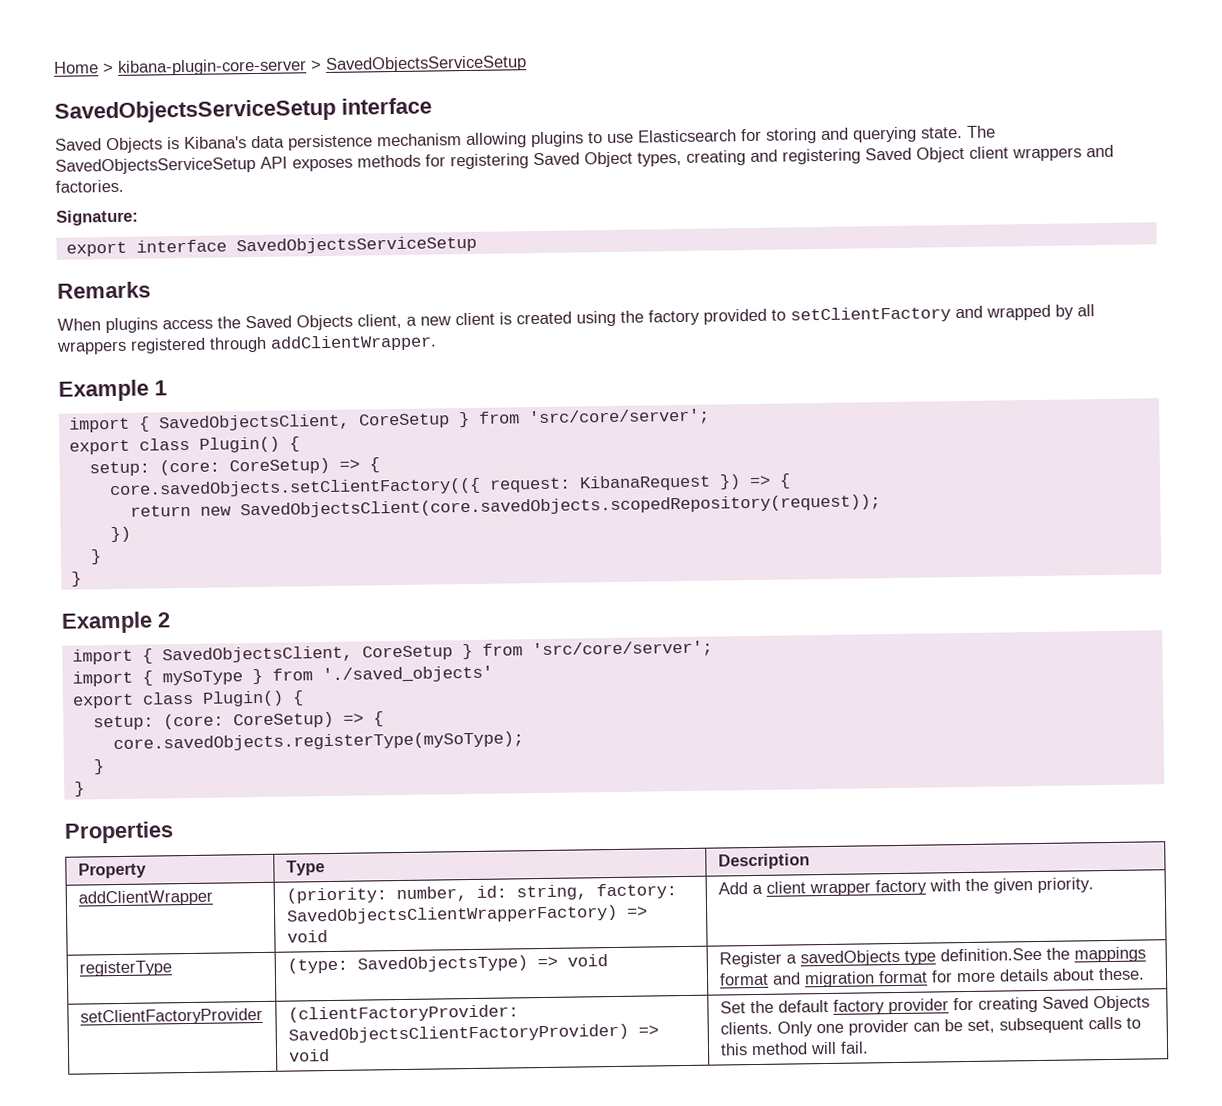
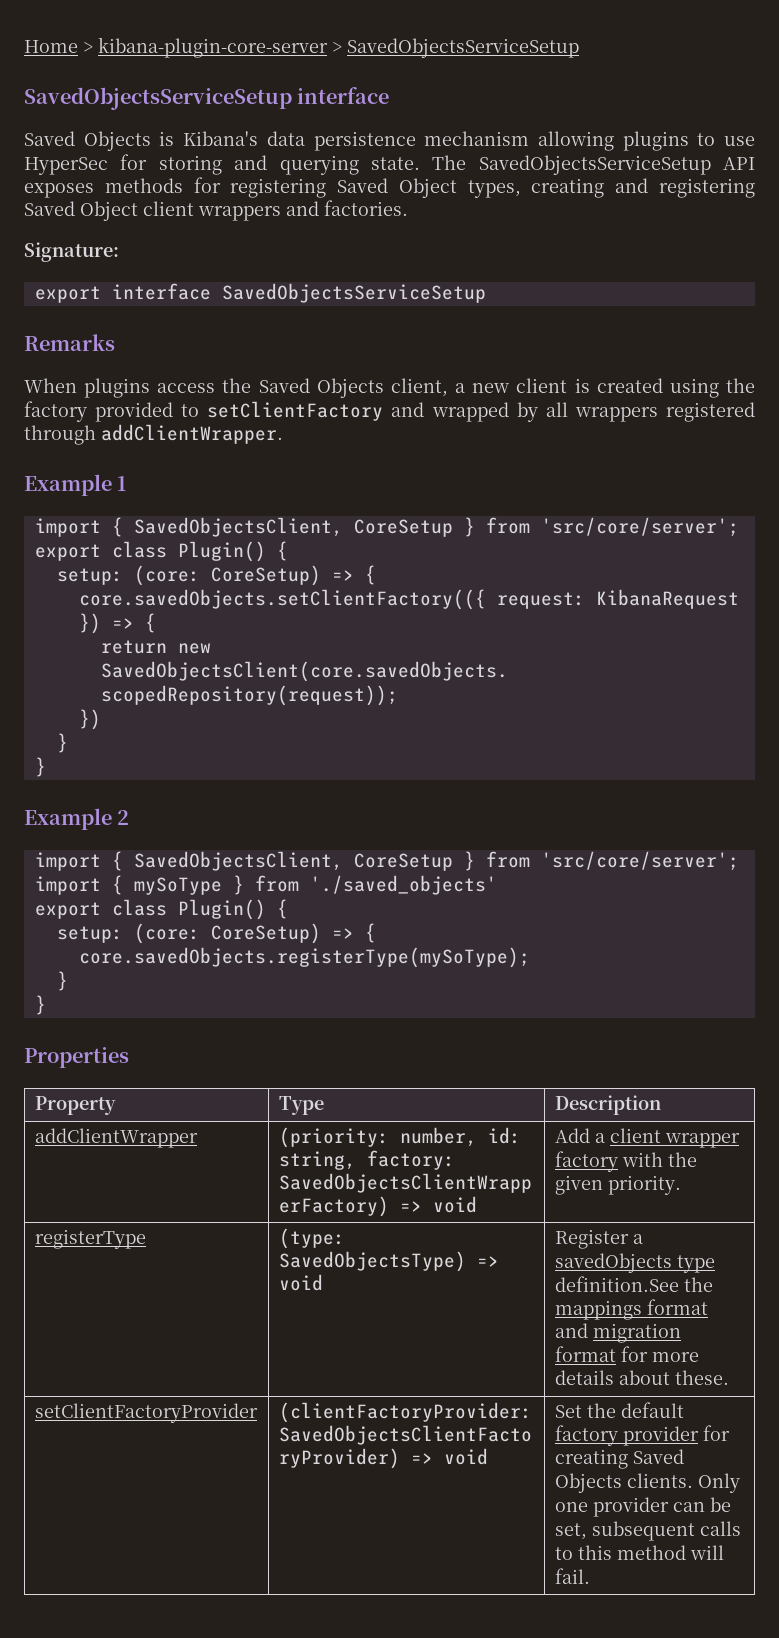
- Saved Objects is Kibana's data persistence mechanism allowing plugins to use Elasticsearch for storing and querying state.
+ Saved Objects is Kibana's data persistence mechanism allowing plugins to use HyperSec for storing and querying state.

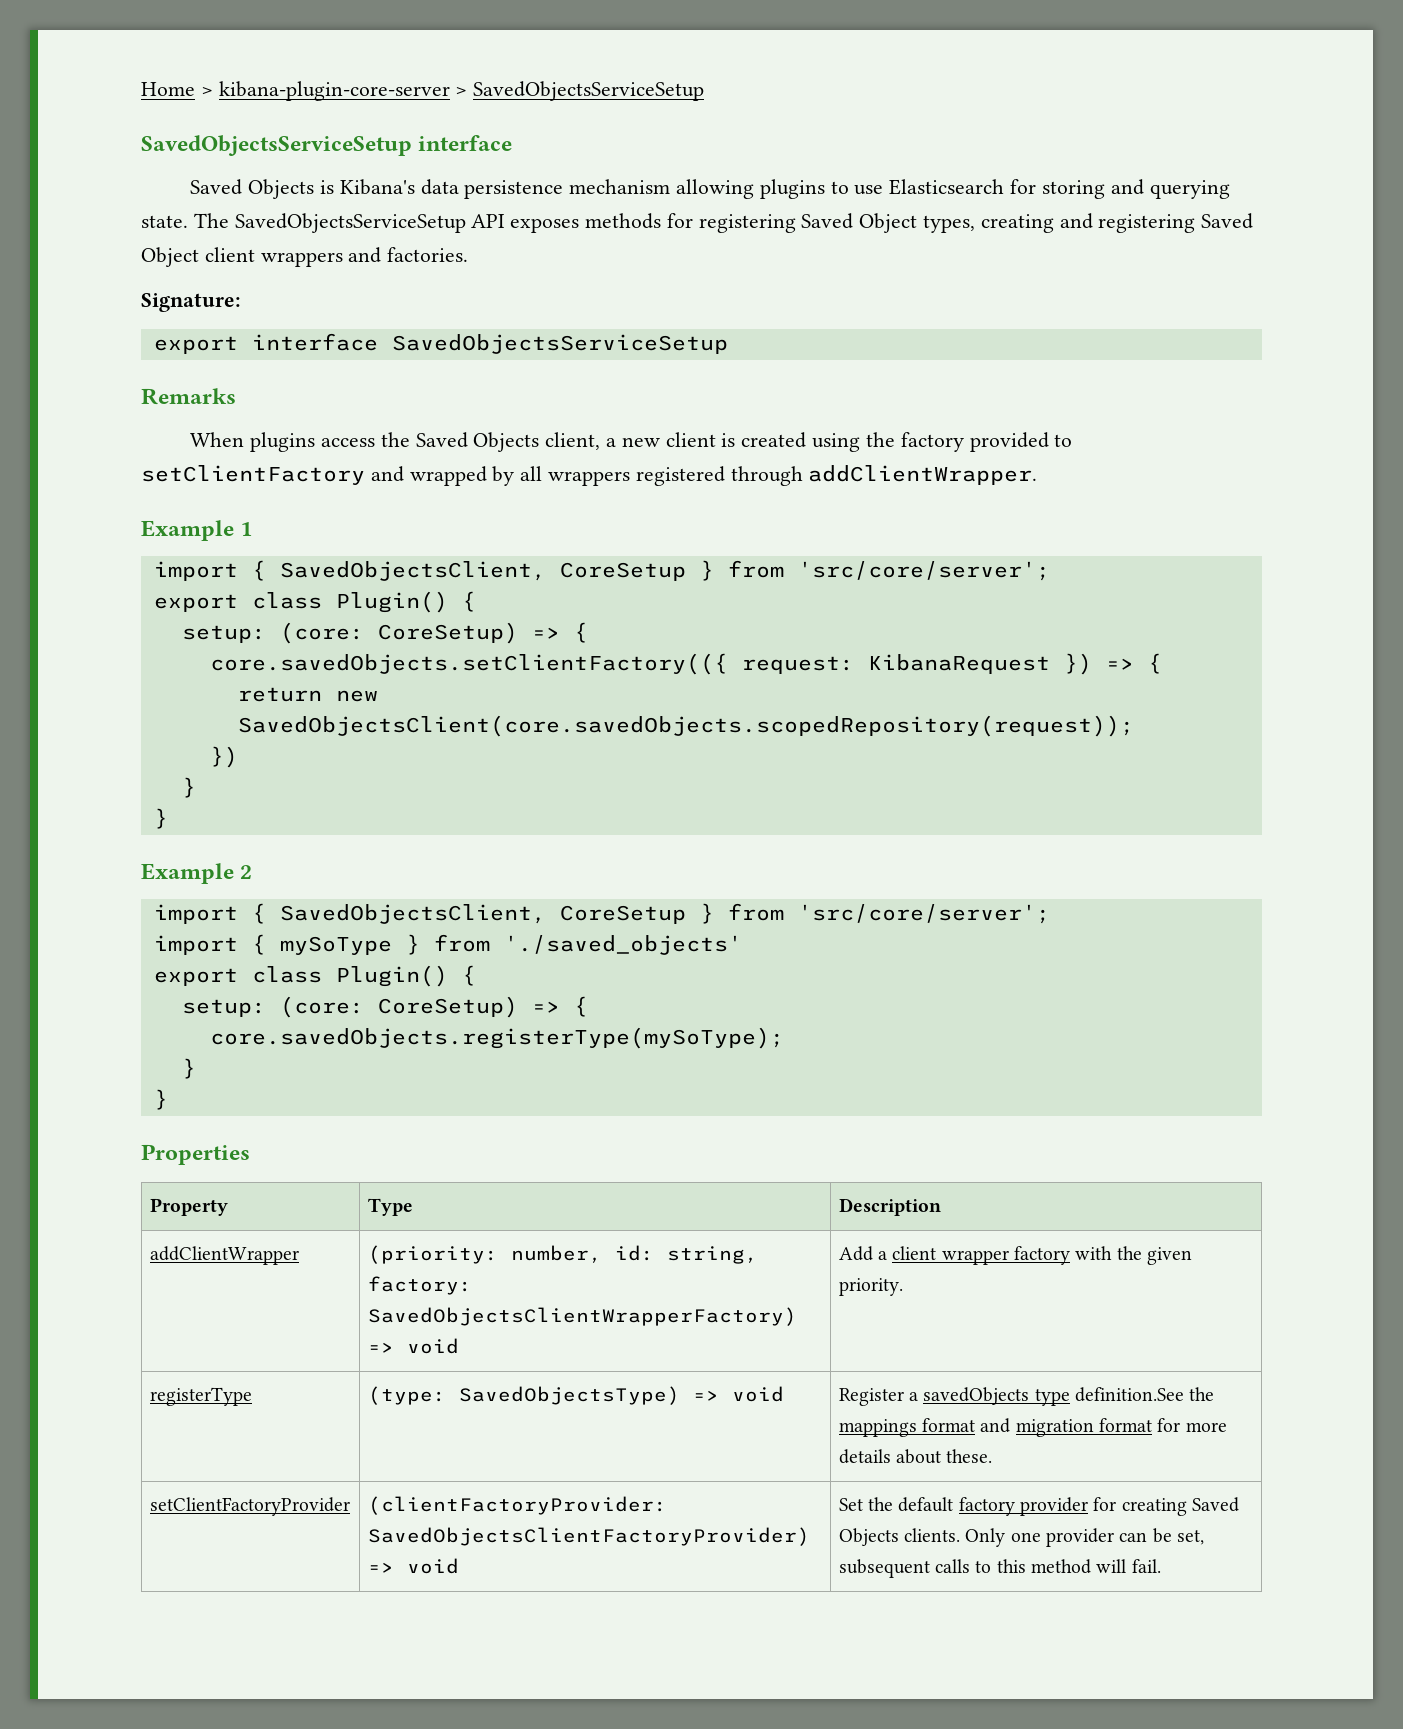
- Saved Objects is Kibana's data persistence mechanism allowing plugins to use HyperSec for storing and querying state.
+ Saved Objects is Kibana's data persistence mechanism allowing plugins to use Elasticsearch for storing and querying state.

